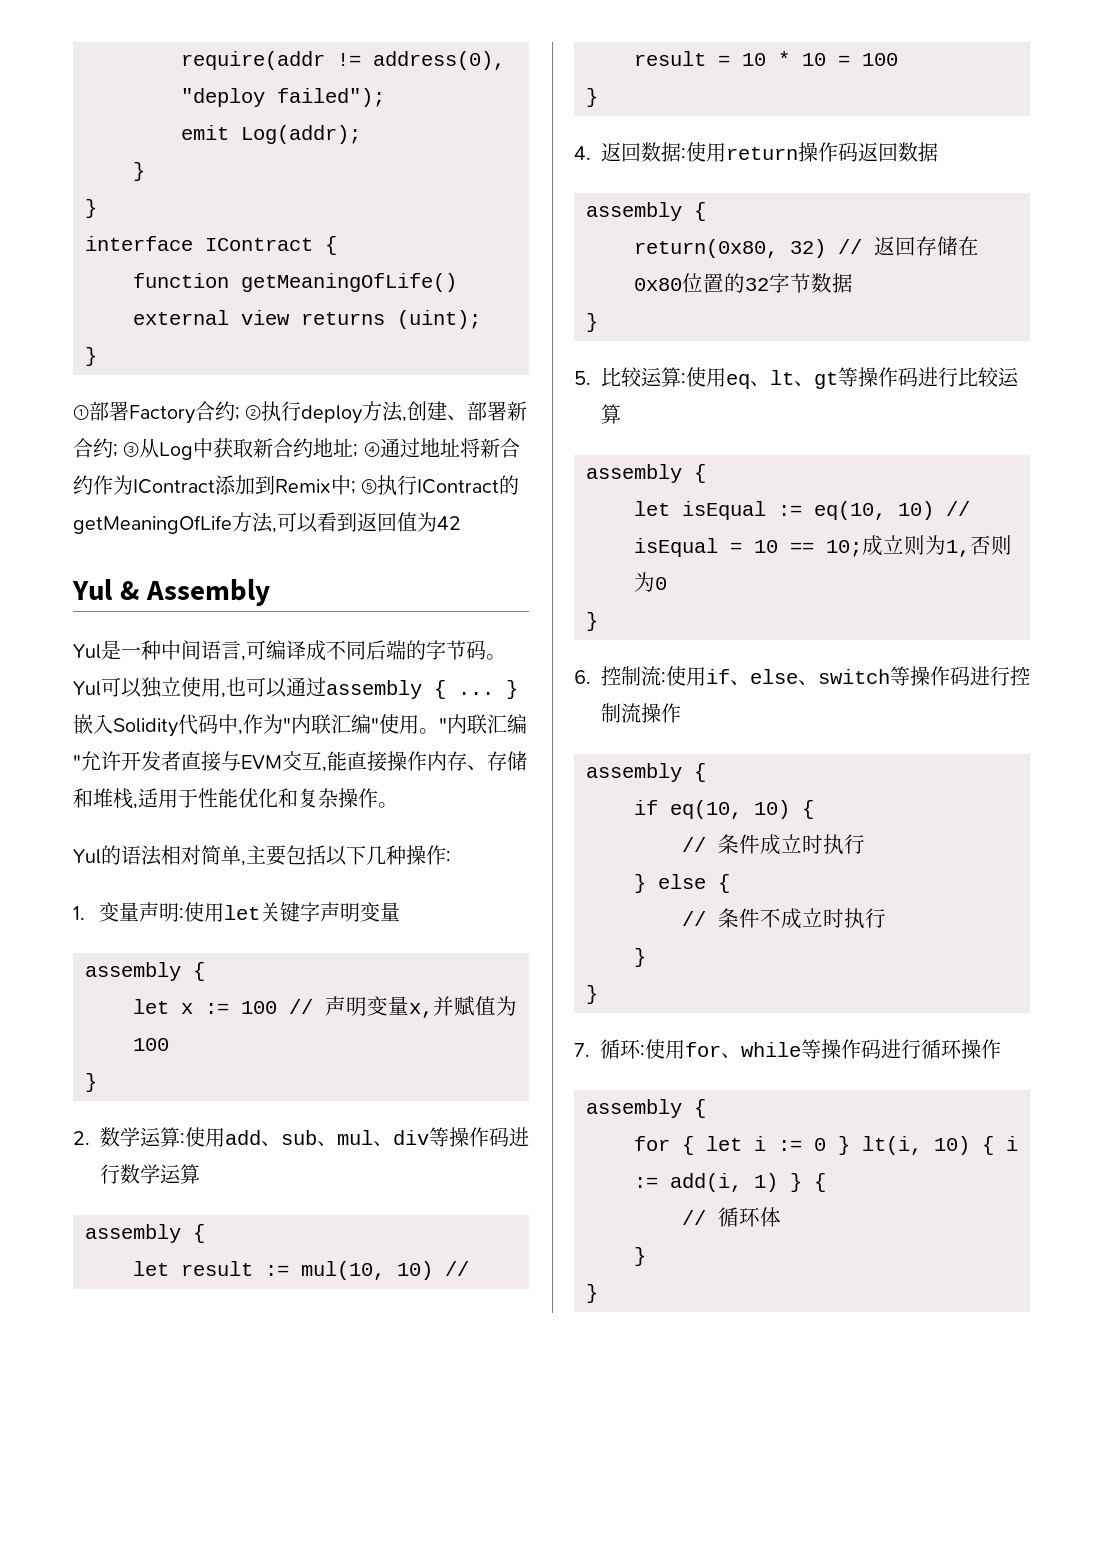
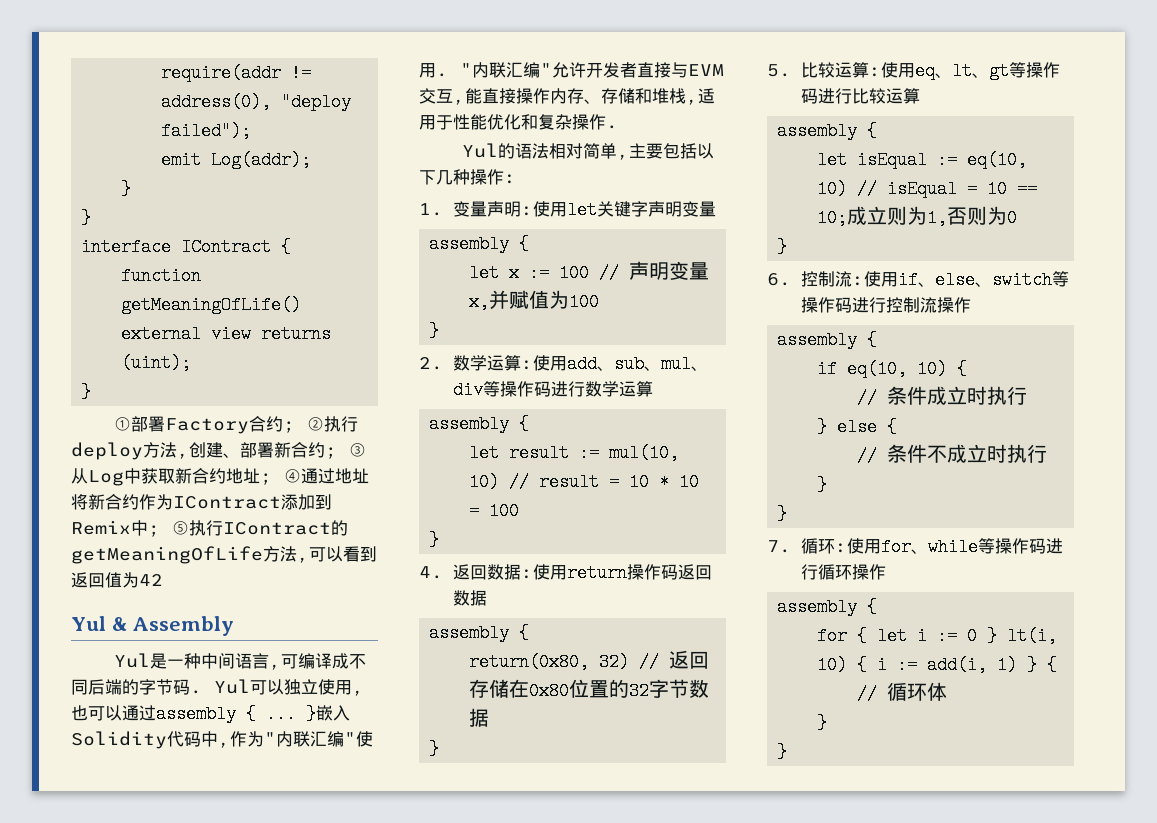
- Yul是一种中间语言,可编译成不同后端的字节码。
+ Yul是一种中间语言,可编译成不同后端的字节码.
- }嵌入Solidity代码中,作为"内联汇编"使用。
+ }嵌入Solidity代码中,作为"内联汇编"使用.
- "内联汇编"允许开发者直接与EVM交互,能直接操作内存、存储和堆栈,适用于性能优化和复杂操作。
+ "内联汇编"允许开发者直接与EVM交互,能直接操作内存、存储和堆栈,适用于性能优化和复杂操作.

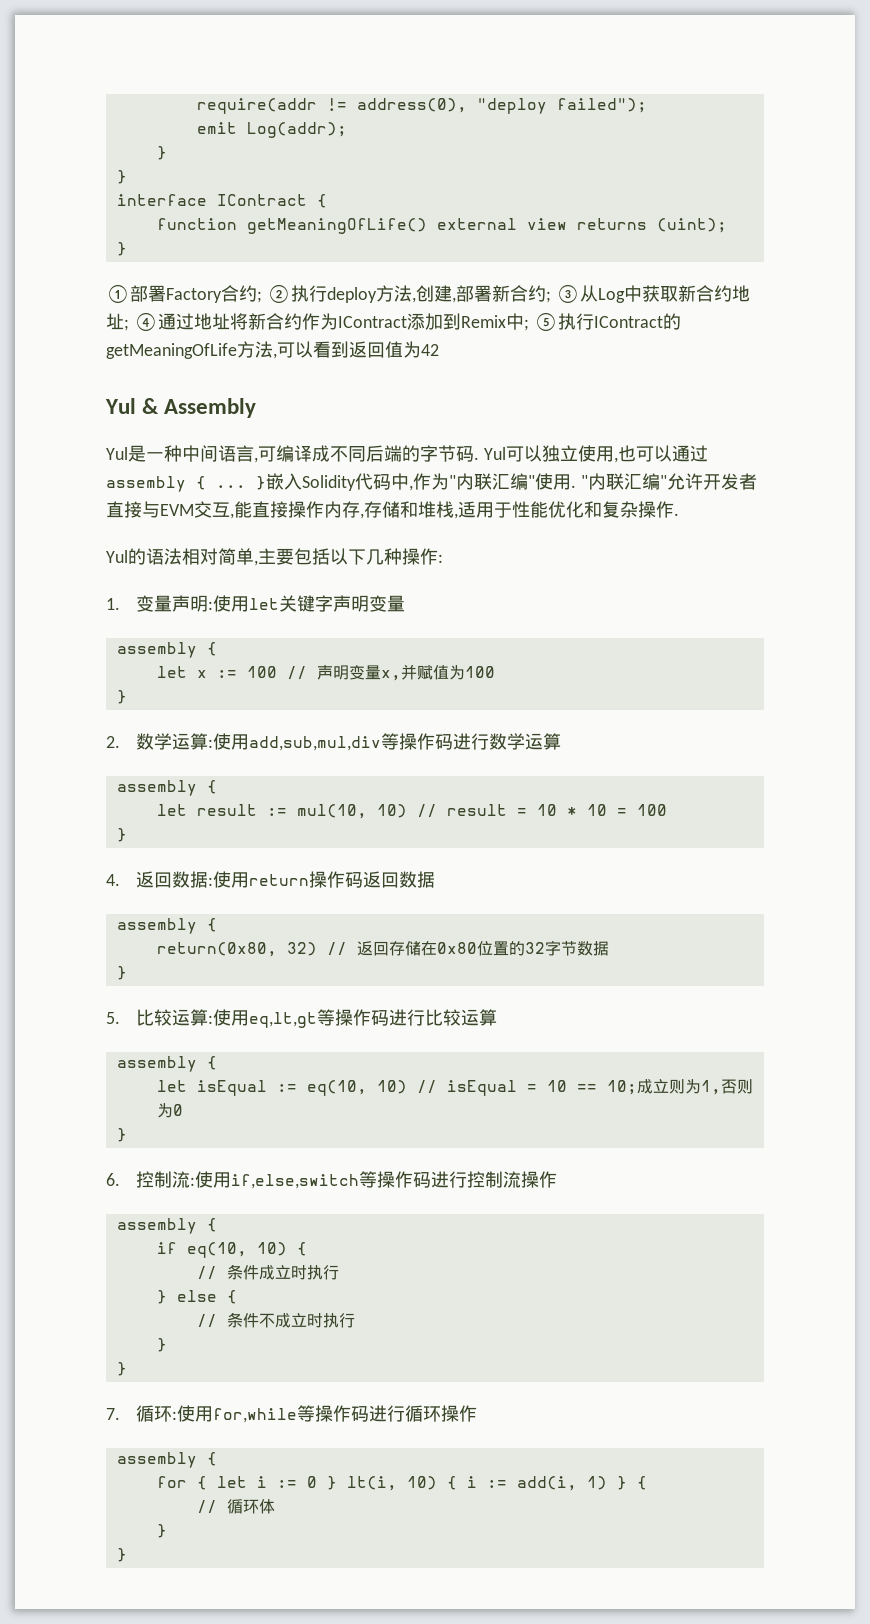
- ①部署Factory合约; ②执行deploy方法,创建、部署新合约; ③从Log中获取新合约地址; ④通过地址将新合约作为IContract添加到Remix中; ⑤执行IContract的getMeaningOfLife方法,可以看到返回值为42
+ ①部署Factory合约; ②执行deploy方法,创建,部署新合约; ③从Log中获取新合约地址; ④通过地址将新合约作为IContract添加到Remix中; ⑤执行IContract的getMeaningOfLife方法,可以看到返回值为42
- "内联汇编"允许开发者直接与EVM交互,能直接操作内存、存储和堆栈,适用于性能优化和复杂操作.
+ "内联汇编"允许开发者直接与EVM交互,能直接操作内存,存储和堆栈,适用于性能优化和复杂操作.
- 2.数学运算:使用add、sub、mul、div等操作码进行数学运算
+ 2.数学运算:使用add,sub,mul,div等操作码进行数学运算
- 5.比较运算:使用eq、lt、gt等操作码进行比较运算
+ 5.比较运算:使用eq,lt,gt等操作码进行比较运算
- 6.控制流:使用if、else、switch等操作码进行控制流操作
+ 6.控制流:使用if,else,switch等操作码进行控制流操作
- 7.循环:使用for、while等操作码进行循环操作
+ 7.循环:使用for,while等操作码进行循环操作

